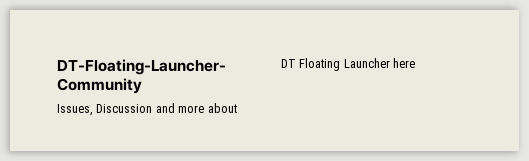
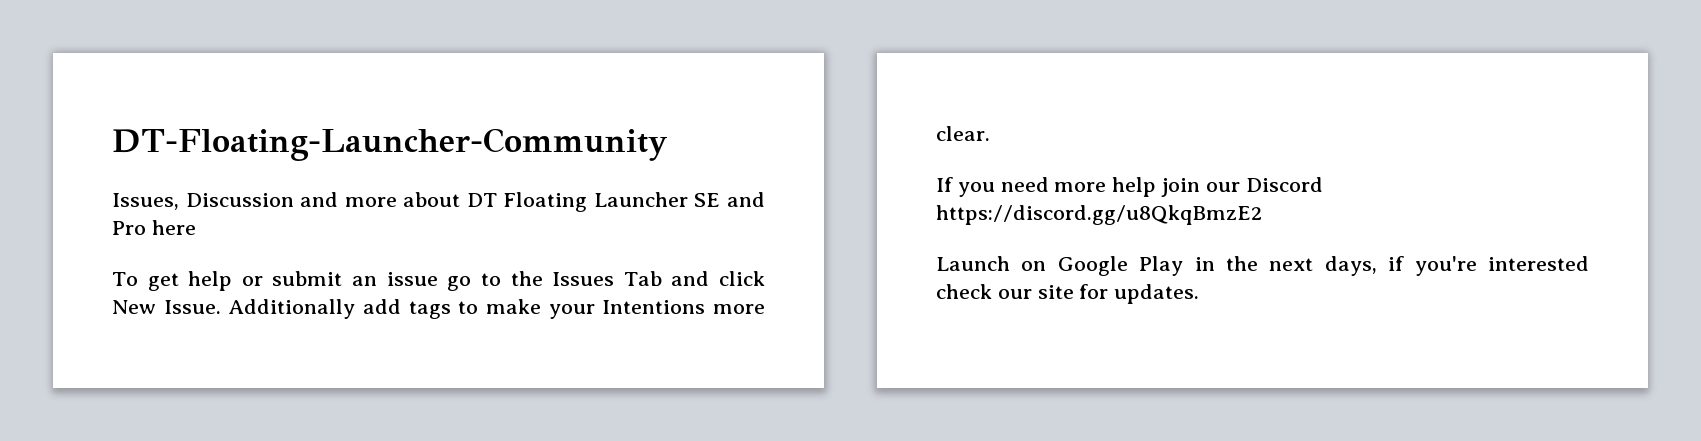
- Issues, Discussion and more about DT Floating Launcher here
+ Issues, Discussion and more about DT Floating Launcher SE and Pro here
+ To get help or submit an issue go to the Issues Tab and click New Issue. Additionally add tags to make your Intentions more clear.
+ If you need more help join our Discord https://discord.gg/u8QkqBmzE2
+ Launch on Google Play in the next days, if you're interested check our site for updates.

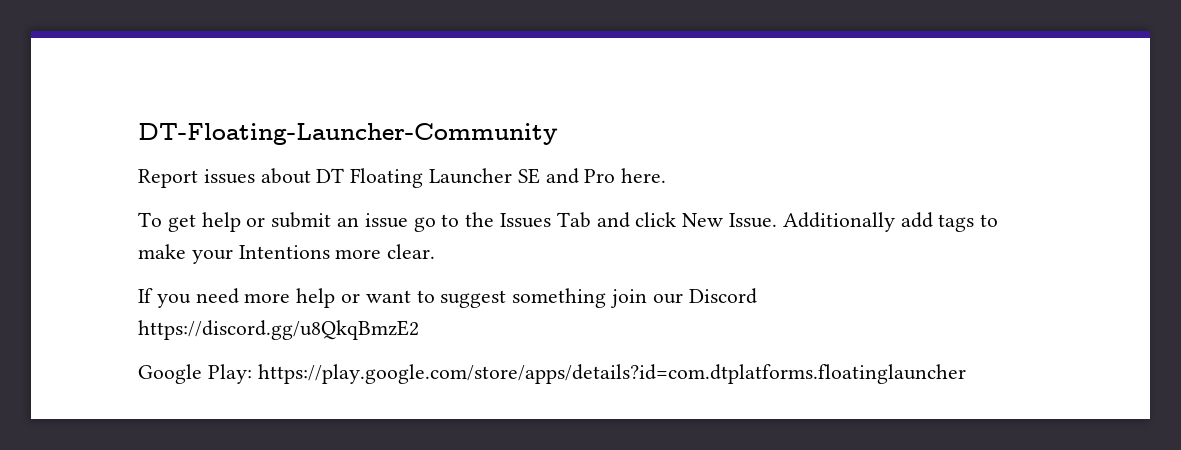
- Issues, Discussion and more about DT Floating Launcher SE and Pro here
+ Report issues about DT Floating Launcher SE and Pro here.
- If you need more help join our Discord https://discord.gg/u8QkqBmzE2
+ If you need more help or want to suggest something join our Discord https://discord.gg/u8QkqBmzE2
- Launch on Google Play in the next days, if you're interested check our site for updates.
+ Google Play: https://play.google.com/store/apps/details?id=com.dtplatforms.floatinglauncher

